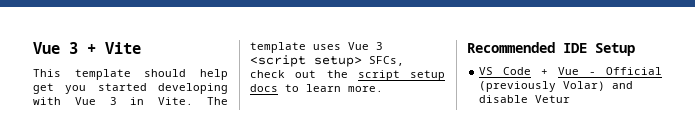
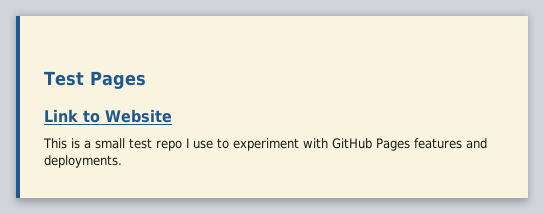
- Vue 3 + Vite
- This template should help get you started developing with Vue 3 in Vite. The template uses Vue 3 <script setup> SFCs, check out the script setup docs to learn more.
- Recommended IDE Setup
- VS Code + Vue - Official (previously Volar) and disable Vetur
+ Test Pages
+ Link to Website
+ This is a small test repo I use to experiment with GitHub Pages features and deployments.

